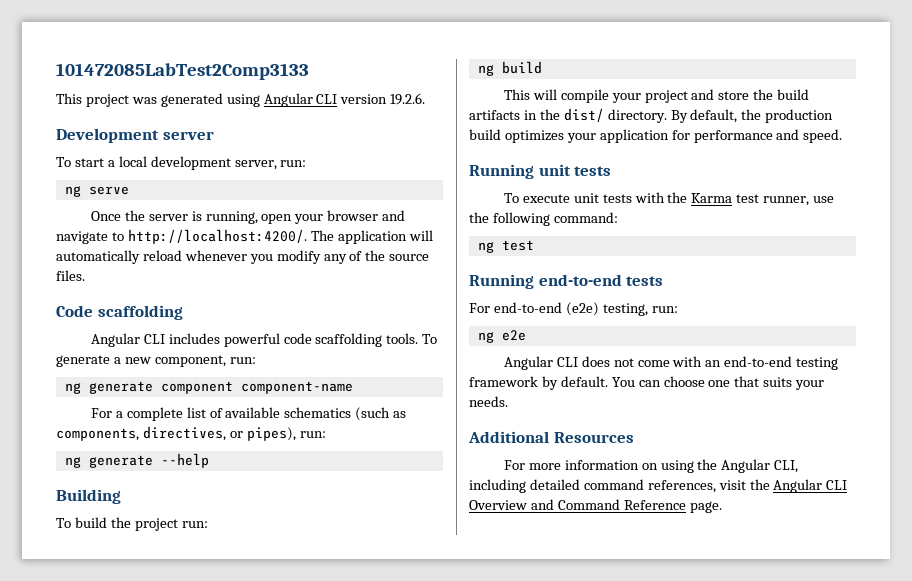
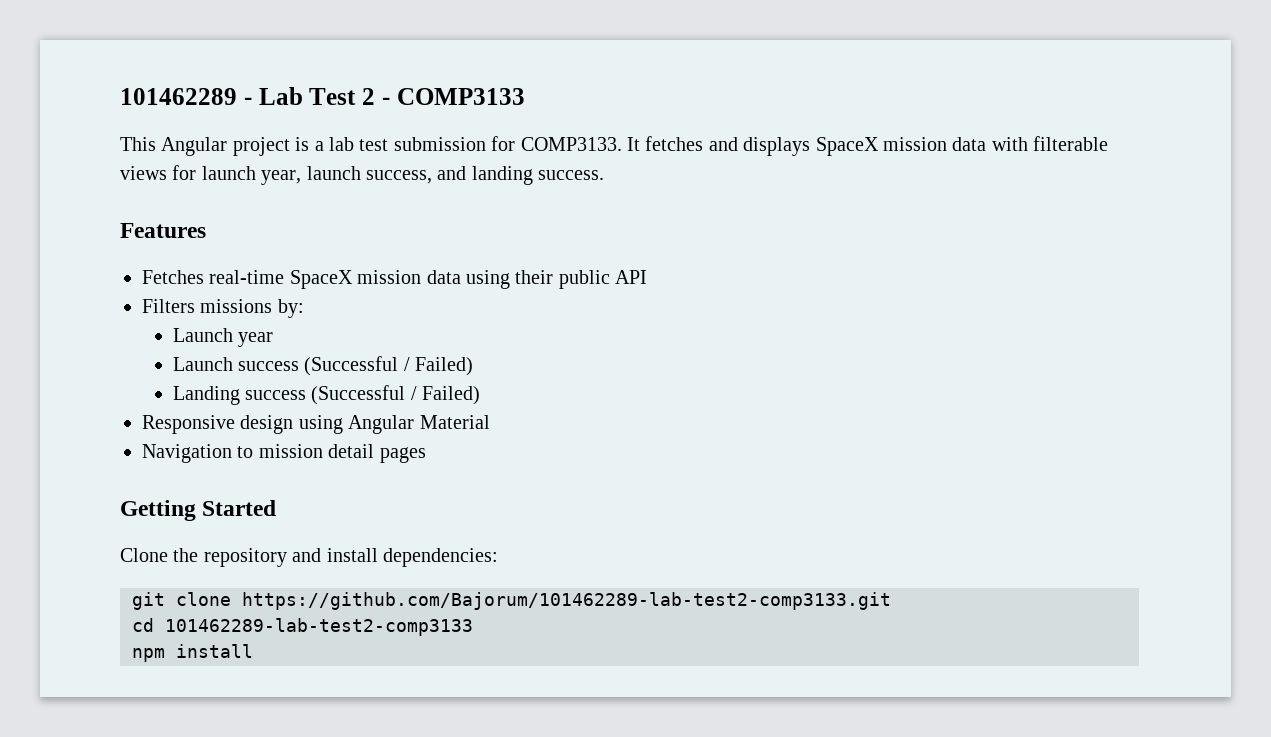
- 101472085LabTest2Comp3133
- This project was generated using Angular CLI version 19.2.6.
- Development server
- To start a local development server, run:
- ng serve
- Once the server is running, open your browser and navigate to http://localhost:4200/. The application will automatically reload whenever you modify any of the source files.
- Code scaffolding
- Angular CLI includes powerful code scaffolding tools. To generate a new component, run:
- ng generate component component-name
- For a complete list of available schematics (such as components, directives, or pipes), run:
- ng generate --help
- Building
- To build the project run:
- ng build
- This will compile your project and store the build artifacts in the dist/ directory. By default, the production build optimizes your application for performance and speed.
- Running unit tests
- To execute unit tests with the Karma test runner, use the following command:
- ng test
- Running end-to-end tests
- For end-to-end (e2e) testing, run:
- ng e2e
- Angular CLI does not come with an end-to-end testing framework by default. You can choose one that suits your needs.
- Additional Resources
- For more information on using the Angular CLI, including detailed command references, visit the Angular CLI Overview and Command Reference page.
+ 101462289 - Lab Test 2 - COMP3133
+ This Angular project is a lab test submission for COMP3133. It fetches and displays SpaceX mission data with filterable views for launch year, launch success, and landing success.
+ Features
+ Fetches real-time SpaceX mission data using their public API
+ Filters missions by:
+ Launch year
+ Launch success (Successful / Failed)
+ Landing success (Successful / Failed)
+ Responsive design using Angular Material
+ Navigation to mission detail pages
+ Getting Started
+ Clone the repository and install dependencies:
+ git clone https://github.com/Bajorum/101462289-lab-test2-comp3133.git
+ cd 101462289-lab-test2-comp3133
+ npm install

